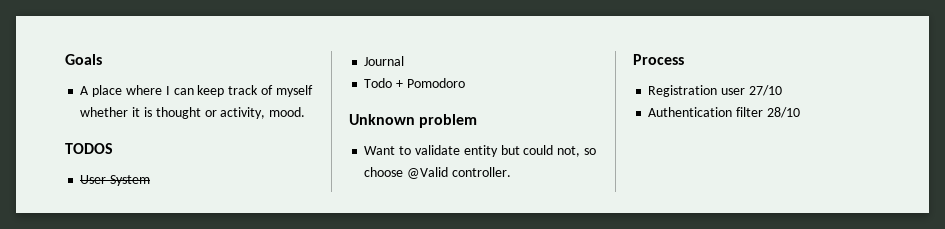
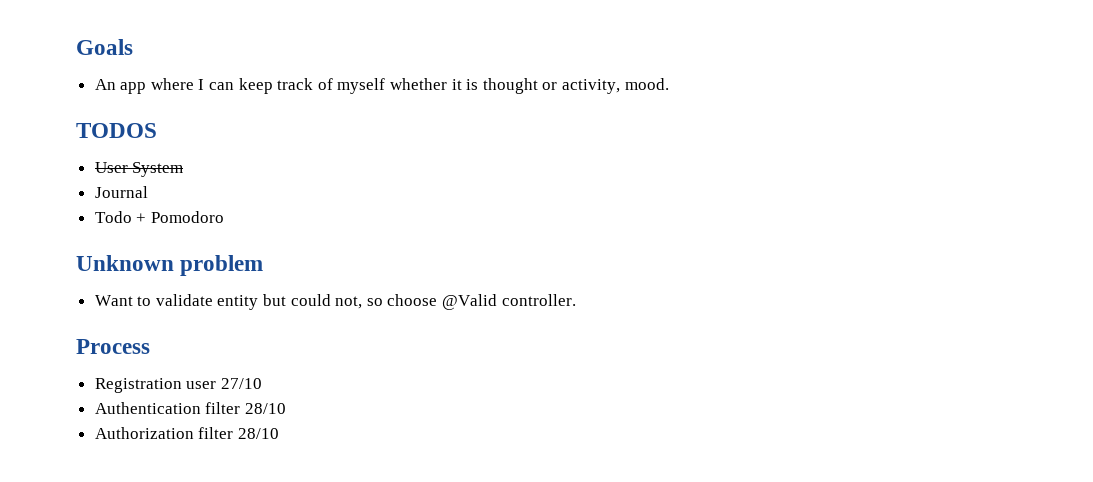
- A place where I can keep track of myself whether it is thought or activity, mood.
+ An app where I can keep track of myself whether it is thought or activity, mood.
+ Authorization filter 28/10

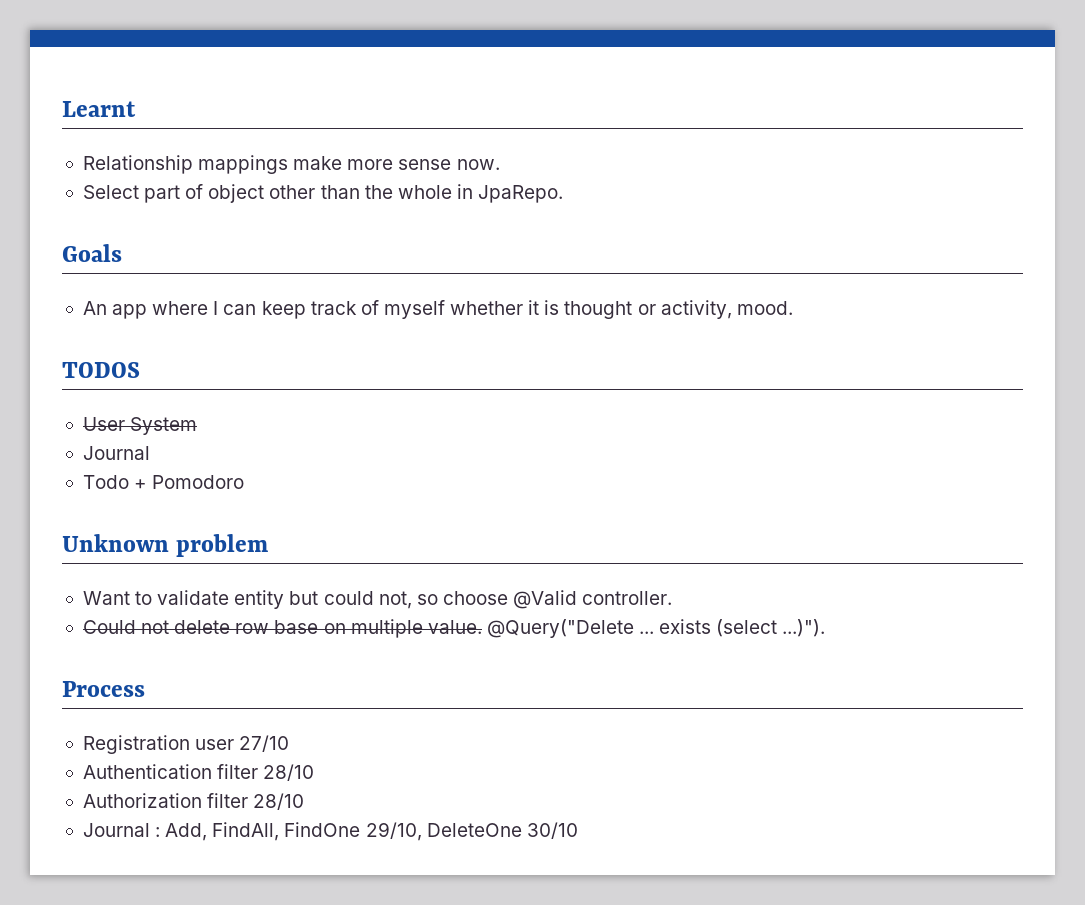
+ Learnt
+ Relationship mappings make more sense now.
+ Select part of object other than the whole in JpaRepo.
+ Could not delete row base on multiple value. @Query("Delete ... exists (select ...)").
+ Journal : Add, FindAll, FindOne 29/10, DeleteOne 30/10

